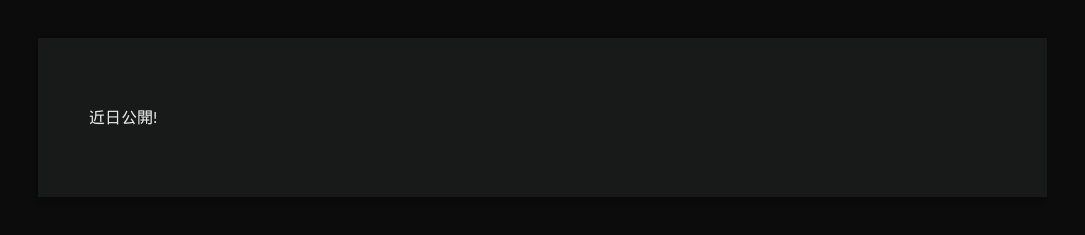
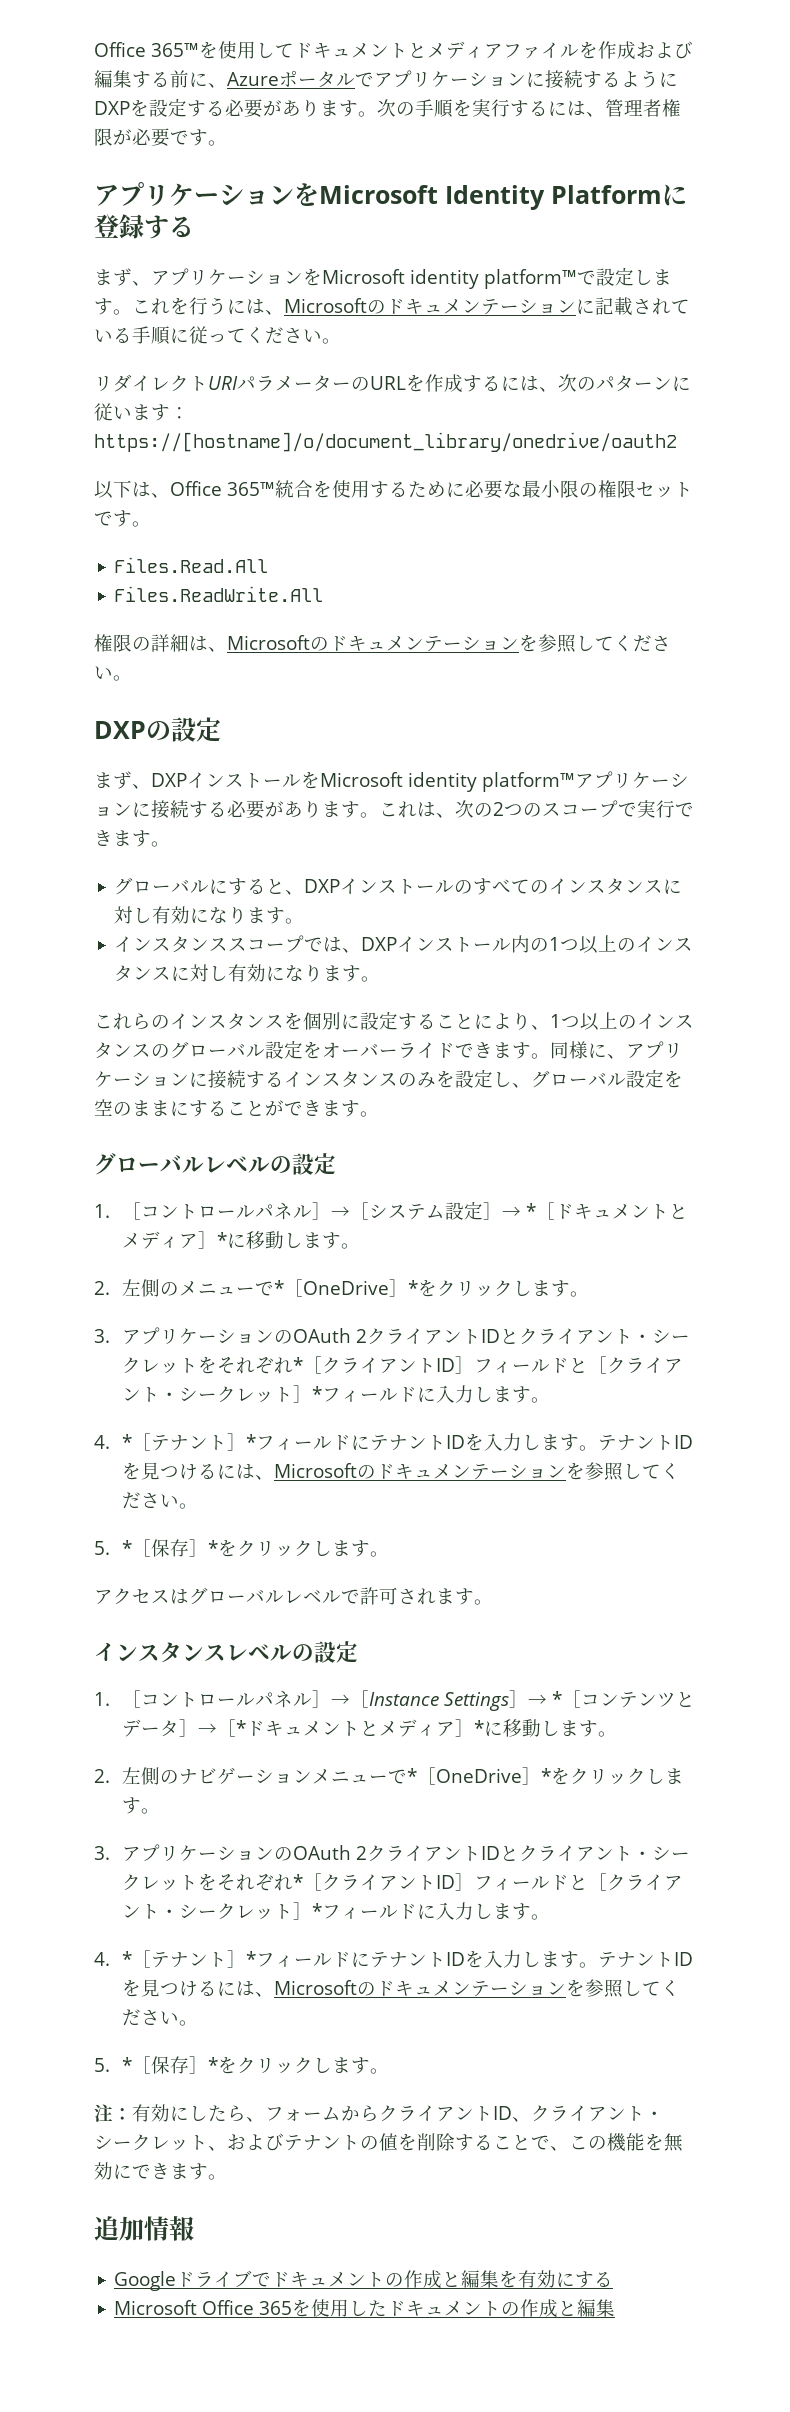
- 近日公開!
+ Office 365™を使用してドキュメントとメディアファイルを作成および編集する前に、Azureポータルでアプリケーションに接続するようにDXPを設定する必要があります。次の手順を実行するには、管理者権限が必要です。
+ アプリケーションをMicrosoft Identity Platformに登録する
+ まず、アプリケーションをMicrosoft identity platform™で設定します。これを行うには、Microsoftのドキュメンテーションに記載されている手順に従ってください。
+ リダイレクトURIパラメーターのURLを作成するには、次のパターンに従います：https://[hostname]/o/document_library/onedrive/oauth2
+ 以下は、Office 365™統合を使用するために必要な最小限の権限セットです。
+ Files.Read.All
+ Files.ReadWrite.All
+ 権限の詳細は、Microsoftのドキュメンテーションを参照してください。
+ DXPの設定
+ まず、DXPインストールをMicrosoft identity platform™アプリケーションに接続する必要があります。これは、次の2つのスコープで実行できます。
+ グローバルにすると、DXPインストールのすべてのインスタンスに対し有効になります。
+ インスタンススコープでは、DXPインストール内の1つ以上のインスタンスに対し有効になります。
+ これらのインスタンスを個別に設定することにより、1つ以上のインスタンスのグローバル設定をオーバーライドできます。同様に、アプリケーションに接続するインスタンスのみを設定し、グローバル設定を空のままにすることができます。
+ グローバルレベルの設定
+ 1.［コントロールパネル］→［システム設定］→ *［ドキュメントとメディア］*に移動します。
+ 2.左側のメニューで*［OneDrive］*をクリックします。
+ 3.アプリケーションのOAuth 2クライアントIDとクライアント・シークレットをそれぞれ*［クライアントID］フィールドと［クライアント・シークレット］*フィールドに入力します。
+ 4. *［テナント］*フィールドにテナントIDを入力します。テナントIDを見つけるには、Microsoftのドキュメンテーションを参照してください。
+ 5. *［保存］*をクリックします。
+ アクセスはグローバルレベルで許可されます。
+ インスタンスレベルの設定
+ 1.［コントロールパネル］→［Instance Settings］→ *［コンテンツとデータ］→［*ドキュメントとメディア］*に移動します。
+ 2.左側のナビゲーションメニューで*［OneDrive］*をクリックします。
+ 3.アプリケーションのOAuth 2クライアントIDとクライアント・シークレットをそれぞれ*［クライアントID］フィールドと［クライアント・シークレット］*フィールドに入力します。
+ 4. *［テナント］*フィールドにテナントIDを入力します。テナントIDを見つけるには、Microsoftのドキュメンテーションを参照してください。
+ 5. *［保存］*をクリックします。
+ 注：有効にしたら、フォームからクライアントID、クライアント・シークレット、およびテナントの値を削除することで、この機能を無効にできます。
+ 追加情報
+ Googleドライブでドキュメントの作成と編集を有効にする
+ Microsoft Office 365を使用したドキュメントの作成と編集

